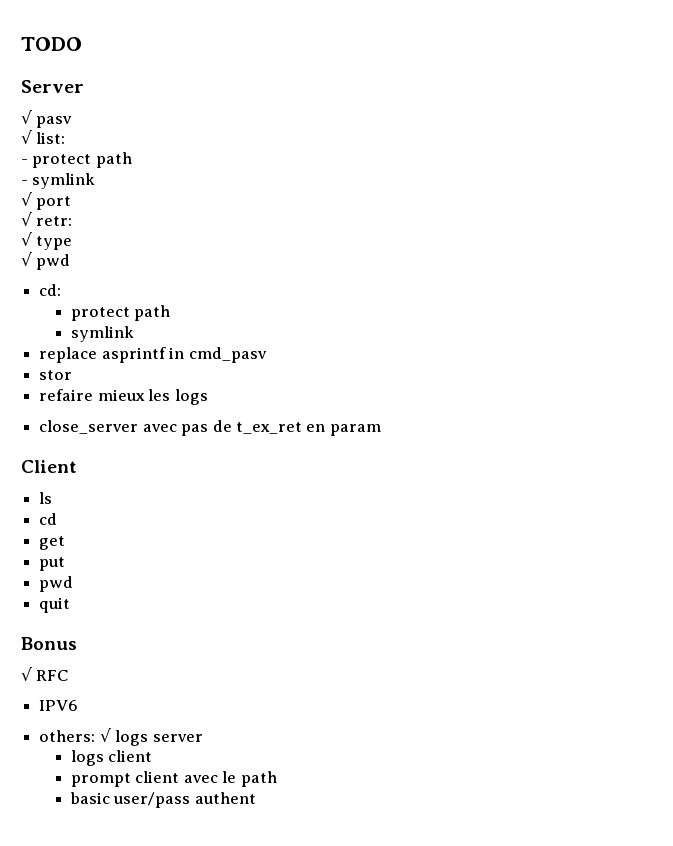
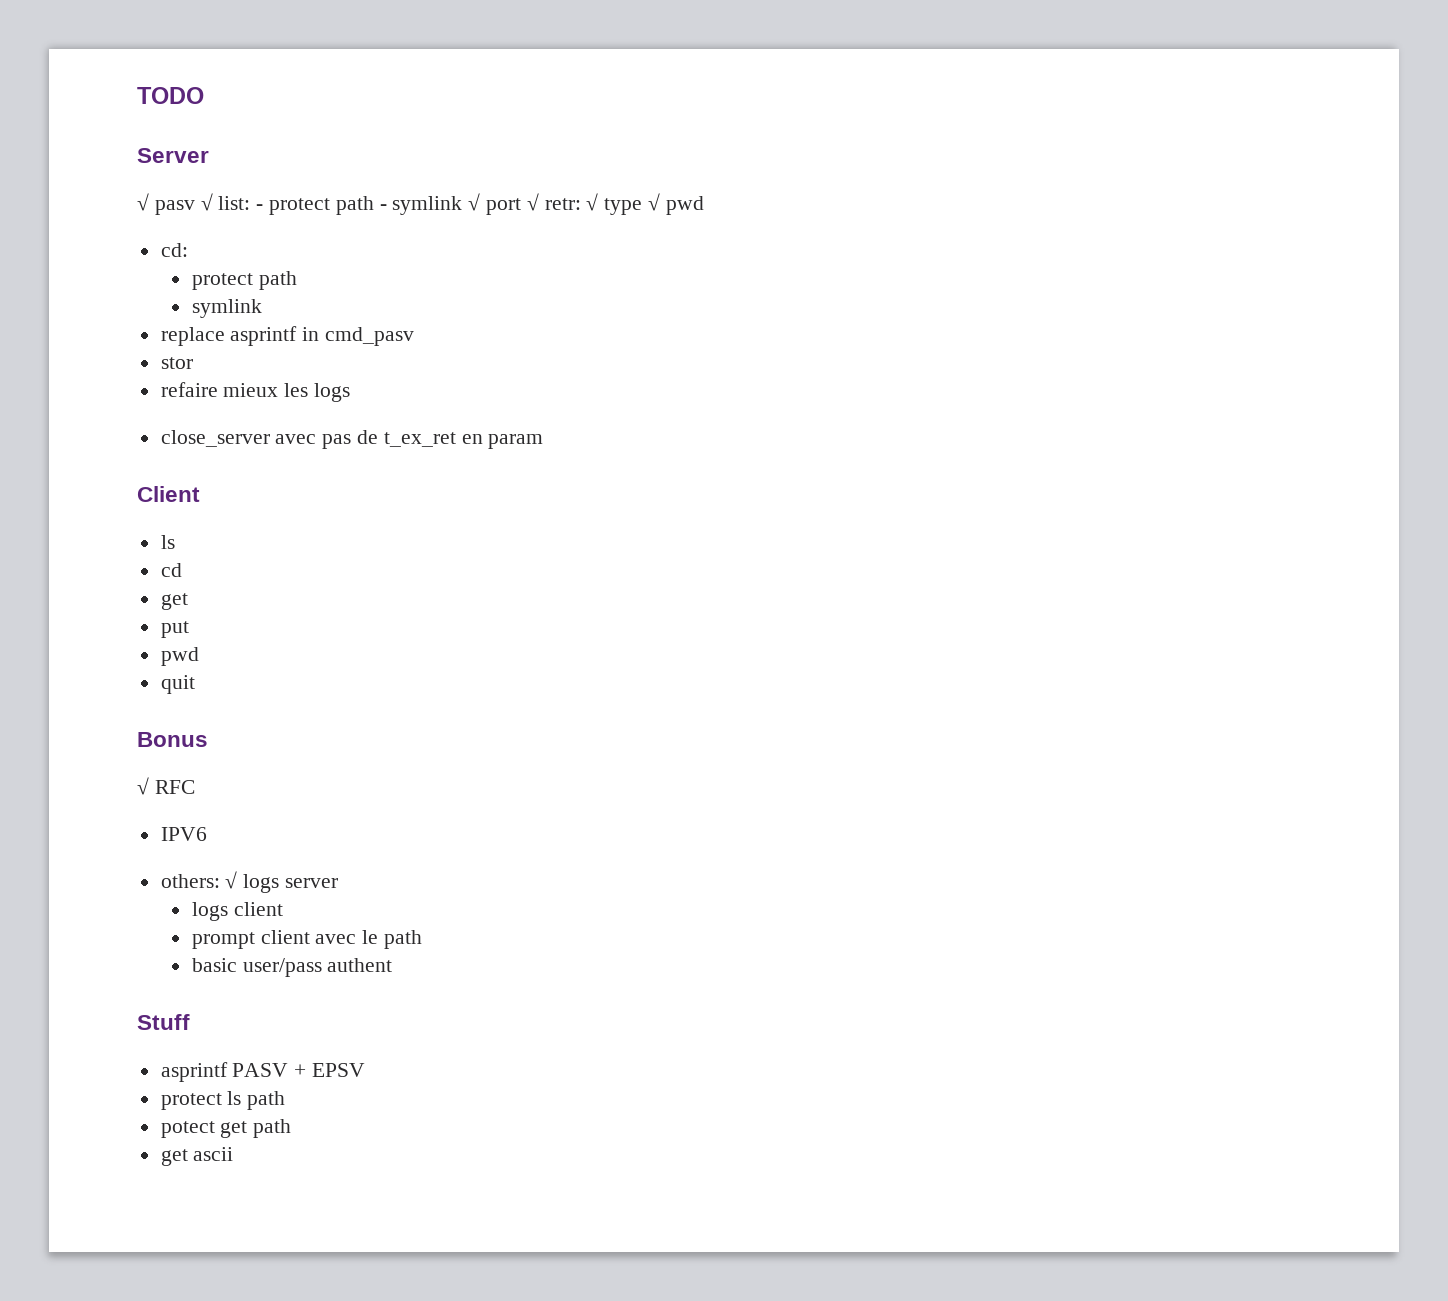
- √ pasv
- √ list:
- - protect path
- - symlink
- √ port
- √ retr:
- √ type
- √ pwd
+ √ pasv √ list: - protect path - symlink √ port √ retr: √ type √ pwd
+ Stuff
+ asprintf PASV + EPSV
+ protect ls path
+ potect get path
+ get ascii

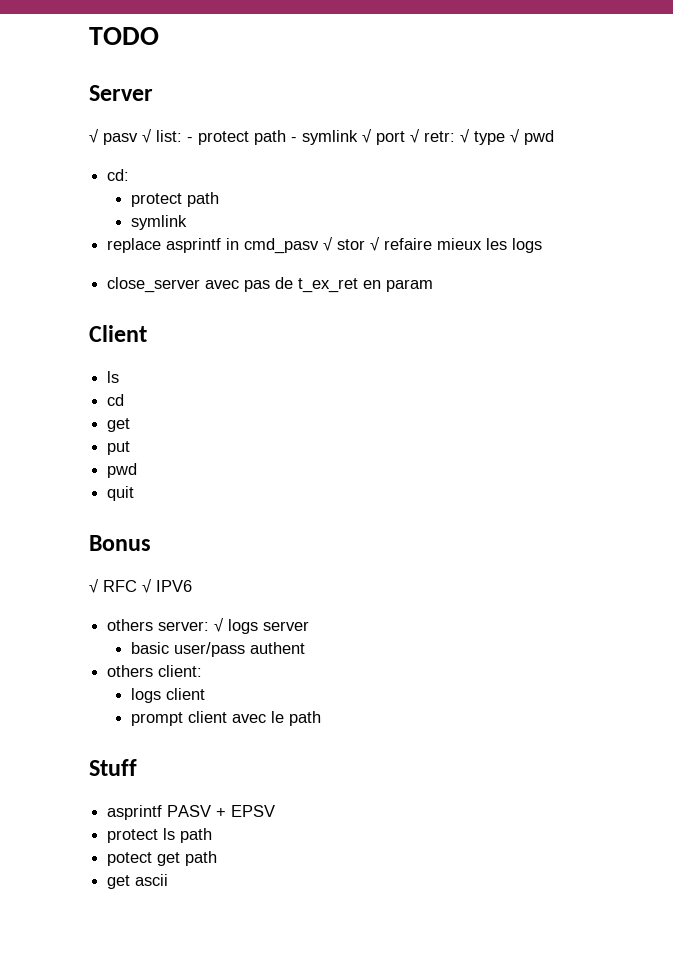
- replace asprintf in cmd_pasv
- stor
- refaire mieux les logs
+ replace asprintf in cmd_pasv √ stor √ refaire mieux les logs
- √ RFC
- IPV6
+ √ RFC √ IPV6
- others: √ logs server
+ others server: √ logs server
+ basic user/pass authent
+ others client:
- basic user/pass authent

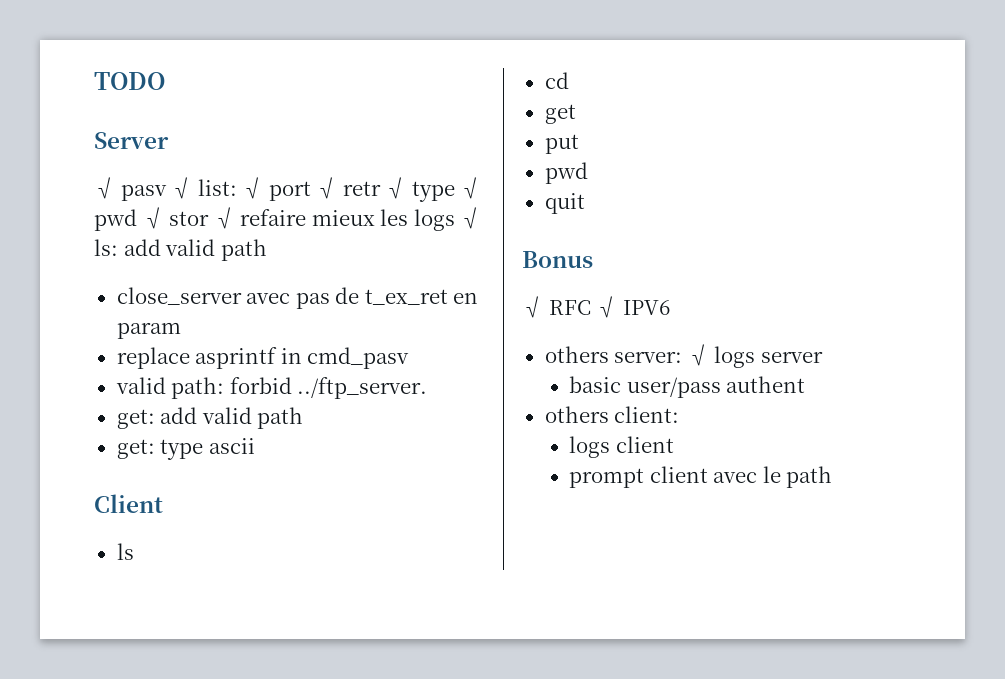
- √ pasv √ list: - protect path - symlink √ port √ retr: √ type √ pwd
- cd:
- protect path
- symlink
- replace asprintf in cmd_pasv √ stor √ refaire mieux les logs
+ √ pasv √ list: √ port √ retr √ type √ pwd √ stor √ refaire mieux les logs √ ls: add valid path
+ replace asprintf in cmd_pasv
+ valid path: forbid ../ftp_server.
+ get: add valid path
+ get: type ascii
- Stuff
- asprintf PASV + EPSV
- protect ls path
- potect get path
- get ascii

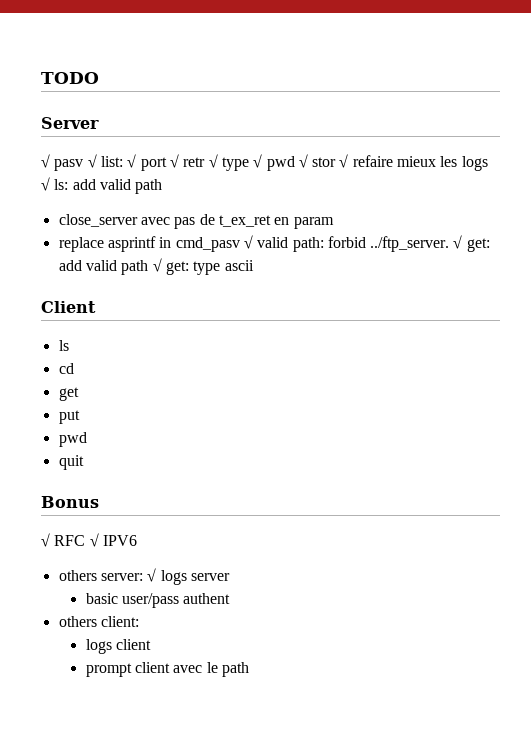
- replace asprintf in cmd_pasv
- valid path: forbid ../ftp_server.
- get: add valid path
- get: type ascii
+ replace asprintf in cmd_pasv √ valid path: forbid ../ftp_server. √ get: add valid path √ get: type ascii

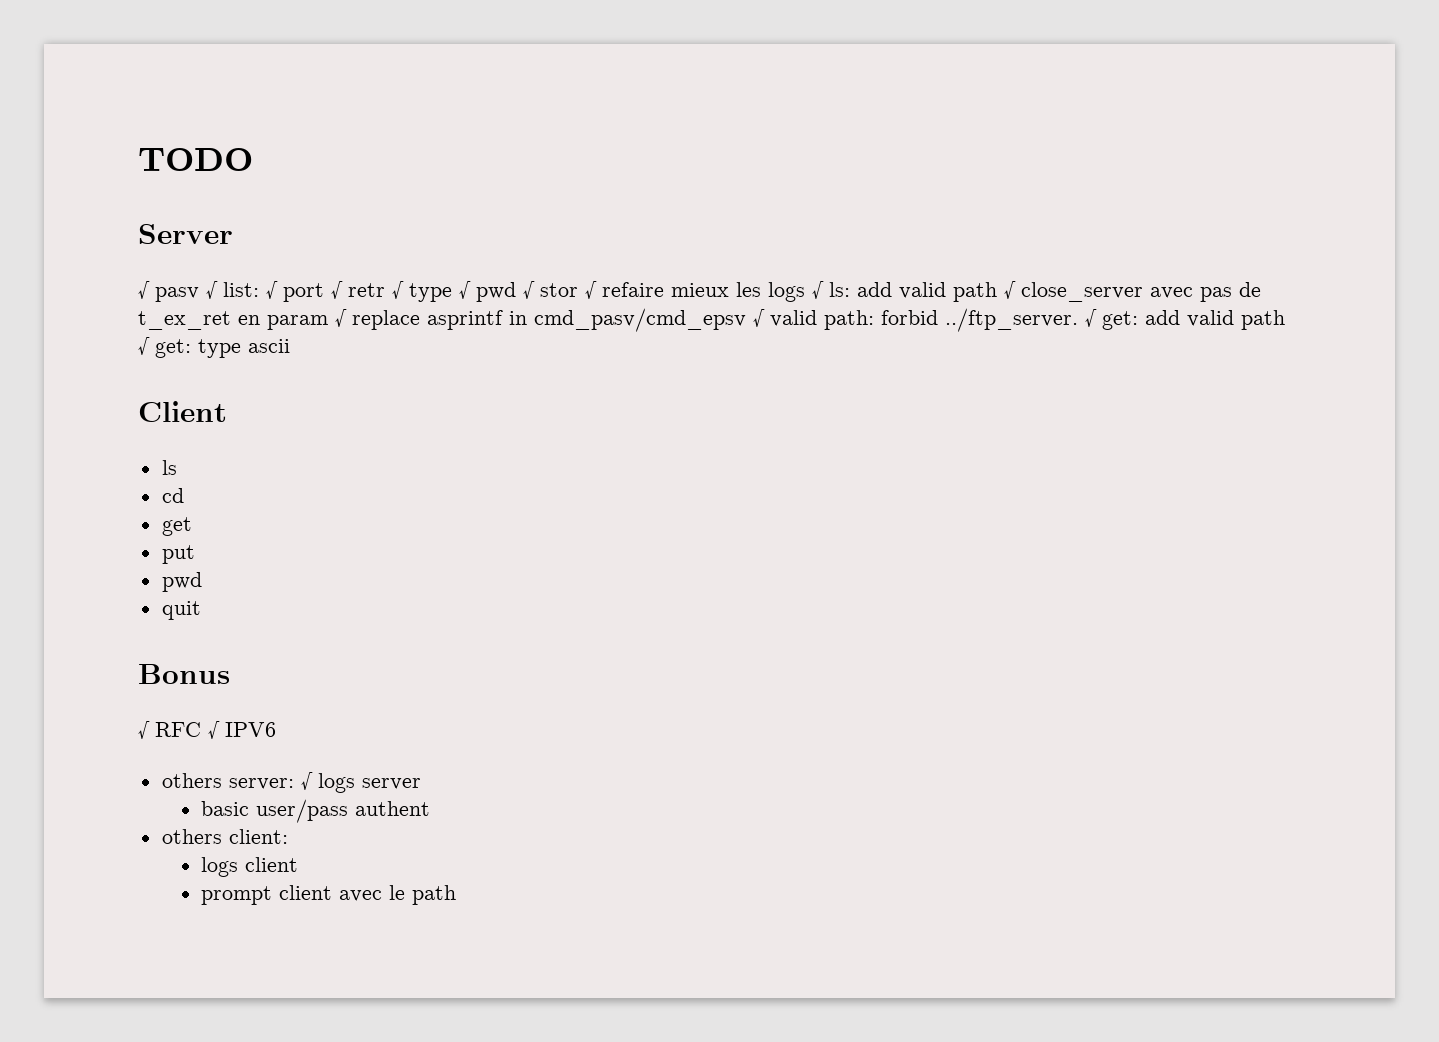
- √ pasv √ list: √ port √ retr √ type √ pwd √ stor √ refaire mieux les logs √ ls: add valid path
- close_server avec pas de t_ex_ret en param
- replace asprintf in cmd_pasv √ valid path: forbid ../ftp_server. √ get: add valid path √ get: type ascii
+ √ pasv √ list: √ port √ retr √ type √ pwd √ stor √ refaire mieux les logs √ ls: add valid path √ close_server avec pas de t_ex_ret en param √ replace asprintf in cmd_pasv/cmd_epsv √ valid path: forbid ../ftp_server. √ get: add valid path √ get: type ascii

